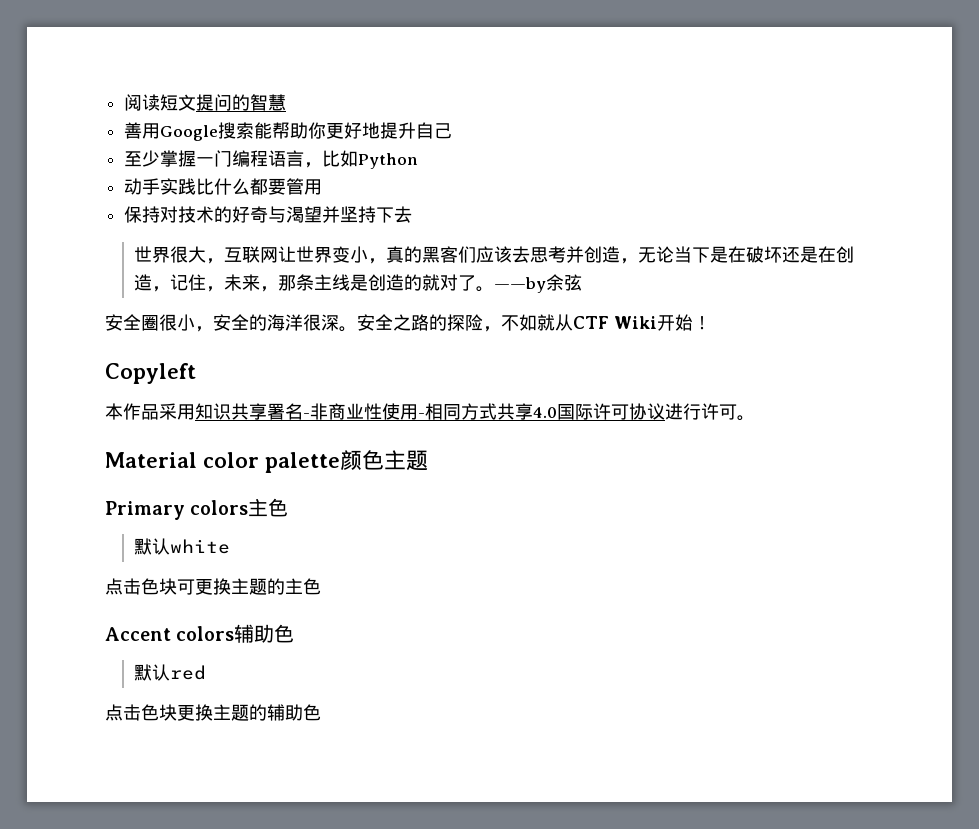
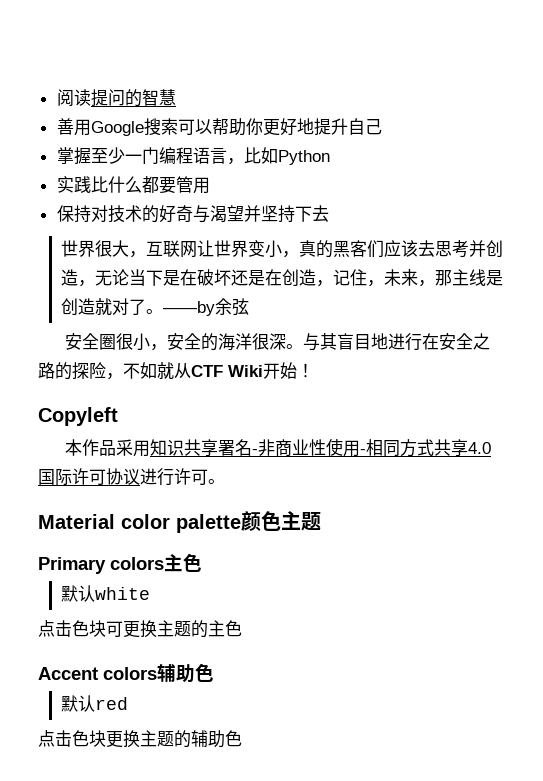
- 阅读短文提问的智慧
+ 阅读提问的智慧
- 善用Google搜索能帮助你更好地提升自己
+ 善用Google搜索可以帮助你更好地提升自己
- 至少掌握一门编程语言，比如Python
+ 掌握至少一门编程语言，比如Python
- 动手实践比什么都要管用
+ 实践比什么都要管用
- 世界很大，互联网让世界变小，真的黑客们应该去思考并创造，无论当下是在破坏还是在创造，记住，未来，那条主线是创造的就对了。
+ 世界很大，互联网让世界变小，真的黑客们应该去思考并创造，无论当下是在破坏还是在创造，记住，未来，那主线是创造就对了。
- 安全之路的探险，不如就从CTF Wiki开始！
+ 与其盲目地进行在安全之路的探险，不如就从CTF Wiki开始！

